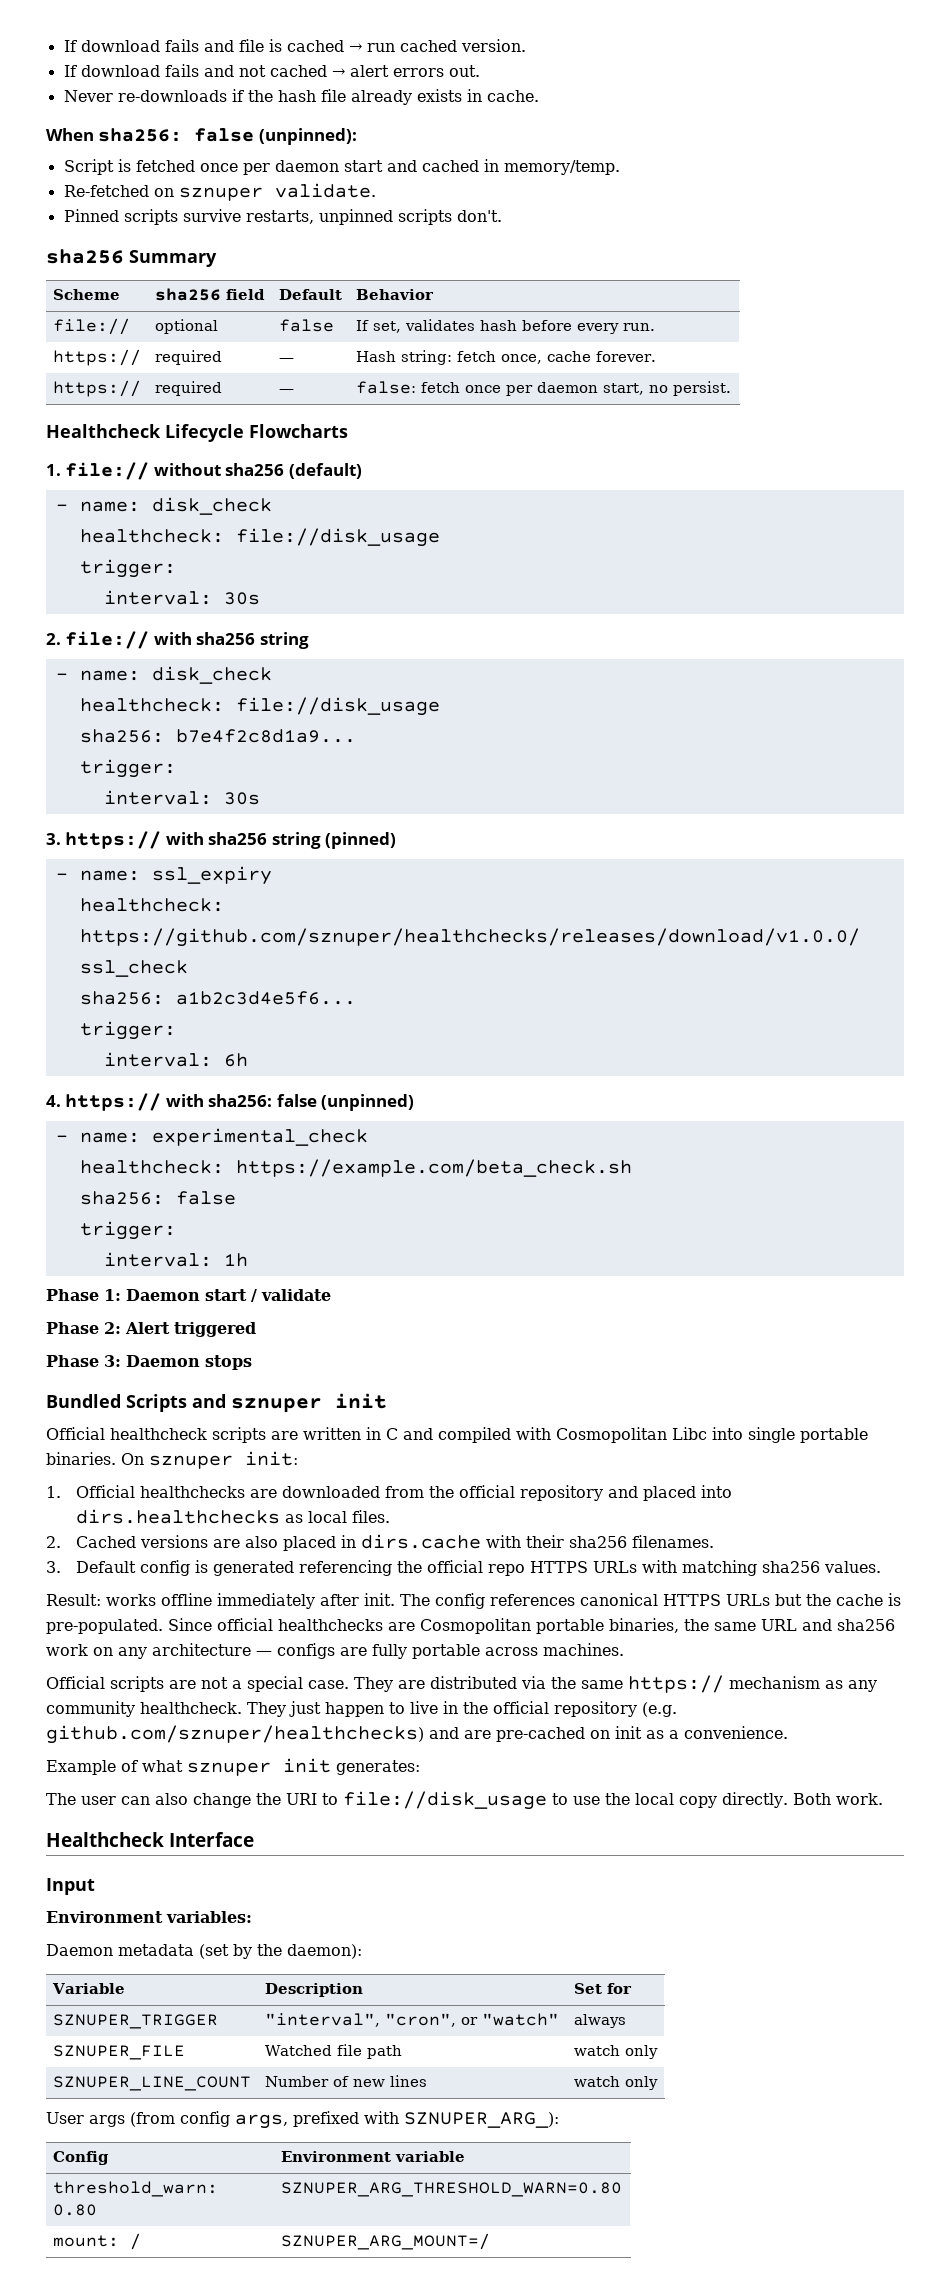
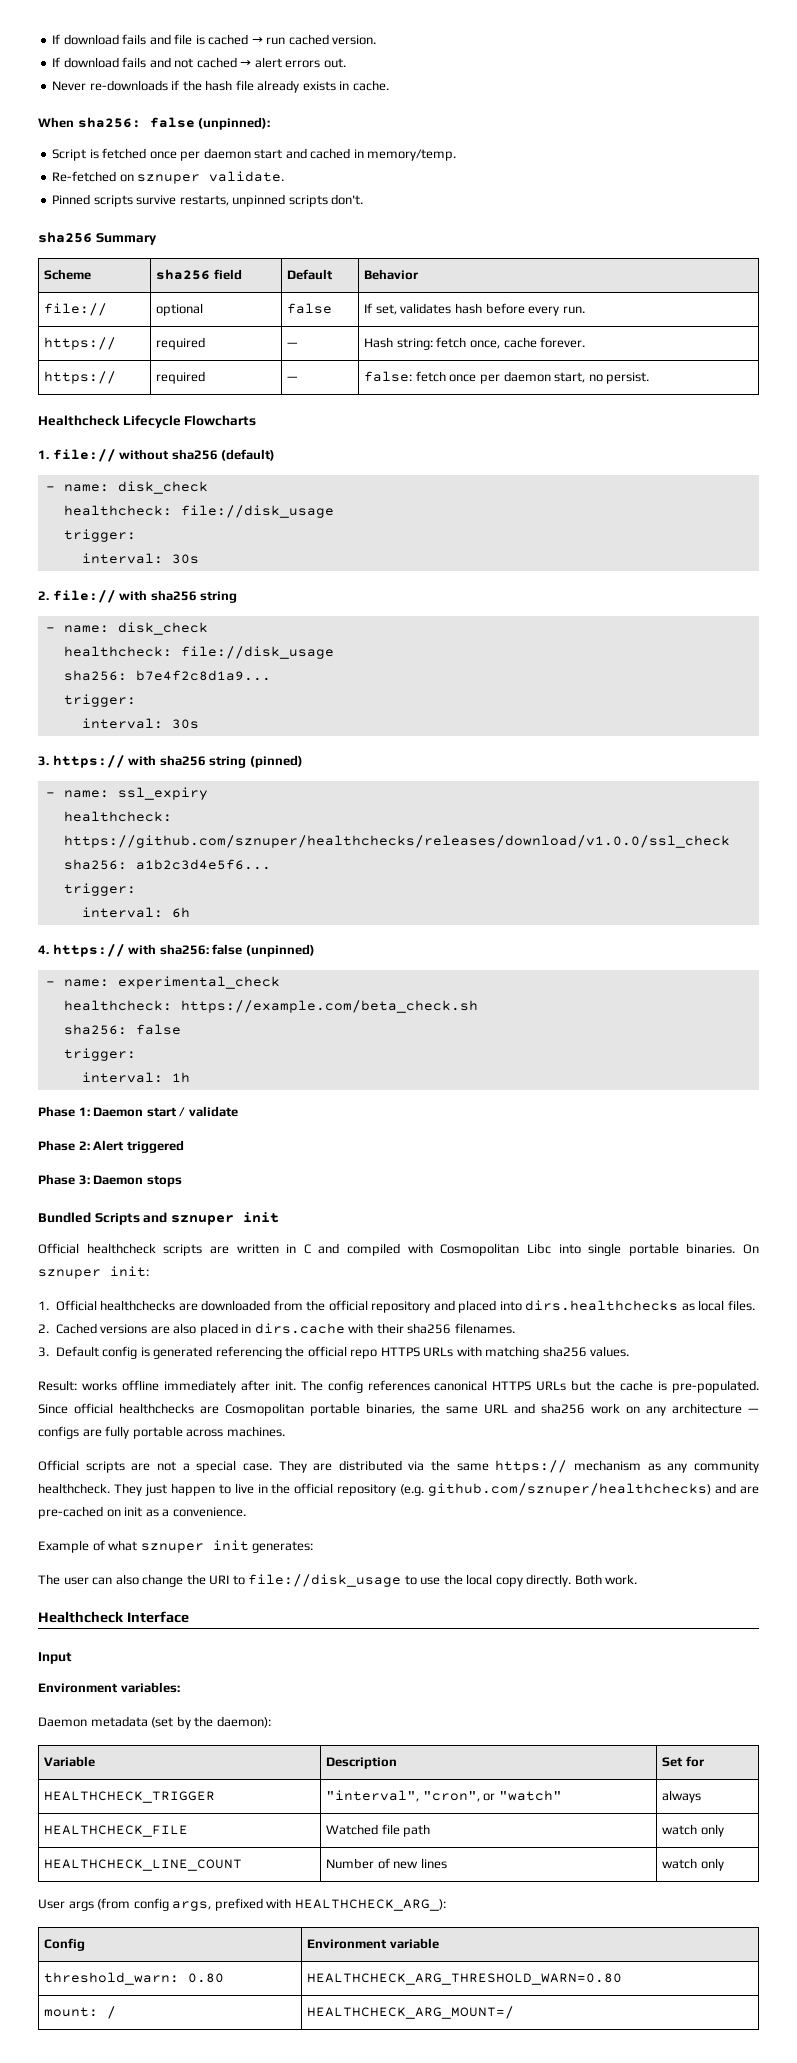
- SZNUPER_TRIGGER | "interval", "cron", or "watch" | always
+ HEALTHCHECK_TRIGGER | "interval", "cron", or "watch" | always
- SZNUPER_FILE | Watched file path | watch only
+ HEALTHCHECK_FILE | Watched file path | watch only
- SZNUPER_LINE_COUNT | Number of new lines | watch only
+ HEALTHCHECK_LINE_COUNT | Number of new lines | watch only
- User args (from config args, prefixed with SZNUPER_ARG_):
+ User args (from config args, prefixed with HEALTHCHECK_ARG_):
- threshold_warn: 0.80 | SZNUPER_ARG_THRESHOLD_WARN=0.80
+ threshold_warn: 0.80 | HEALTHCHECK_ARG_THRESHOLD_WARN=0.80
- mount: / | SZNUPER_ARG_MOUNT=/
+ mount: / | HEALTHCHECK_ARG_MOUNT=/

